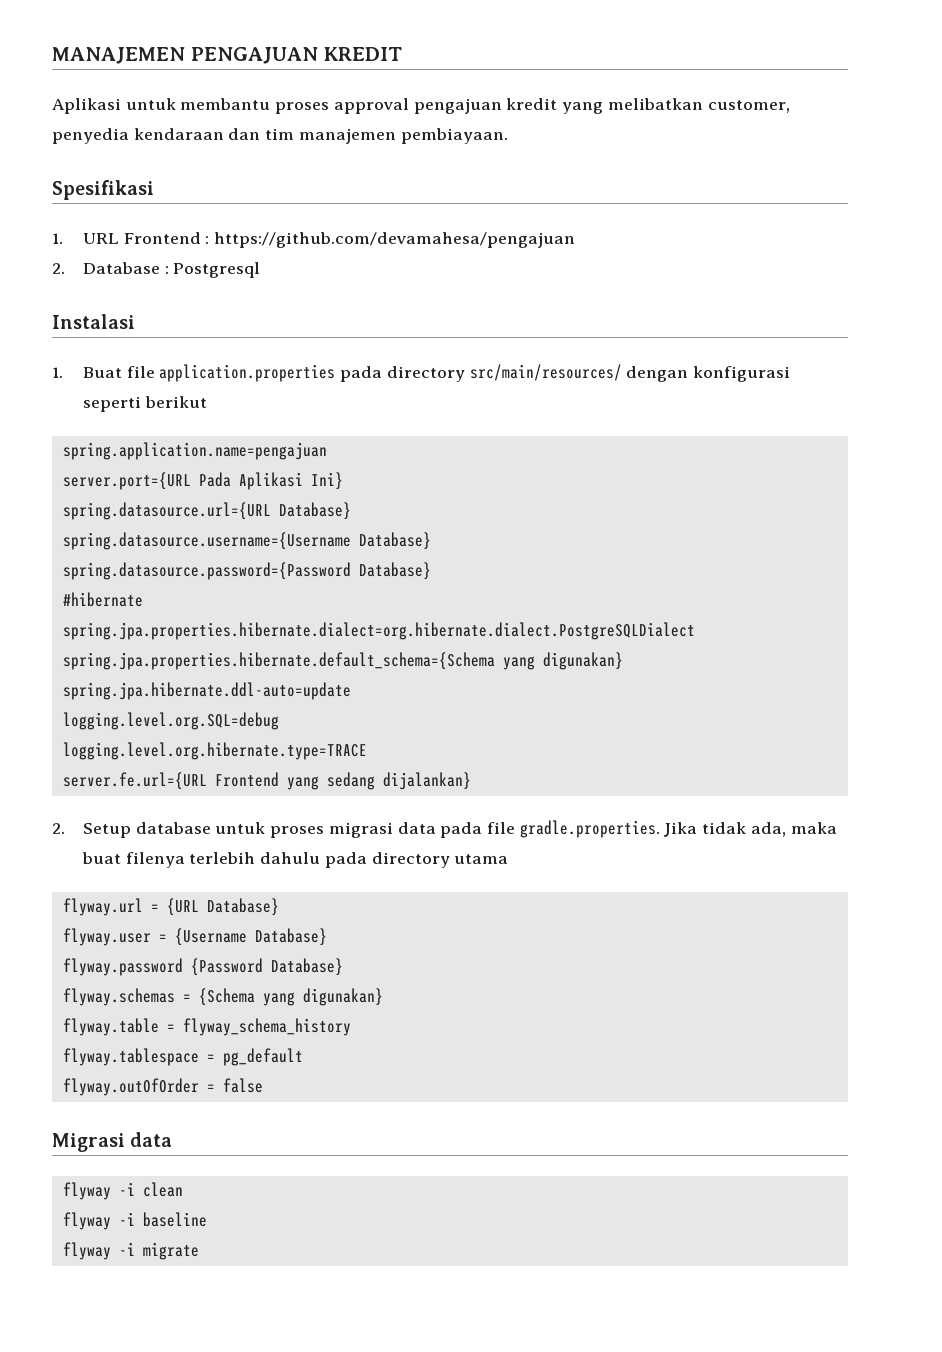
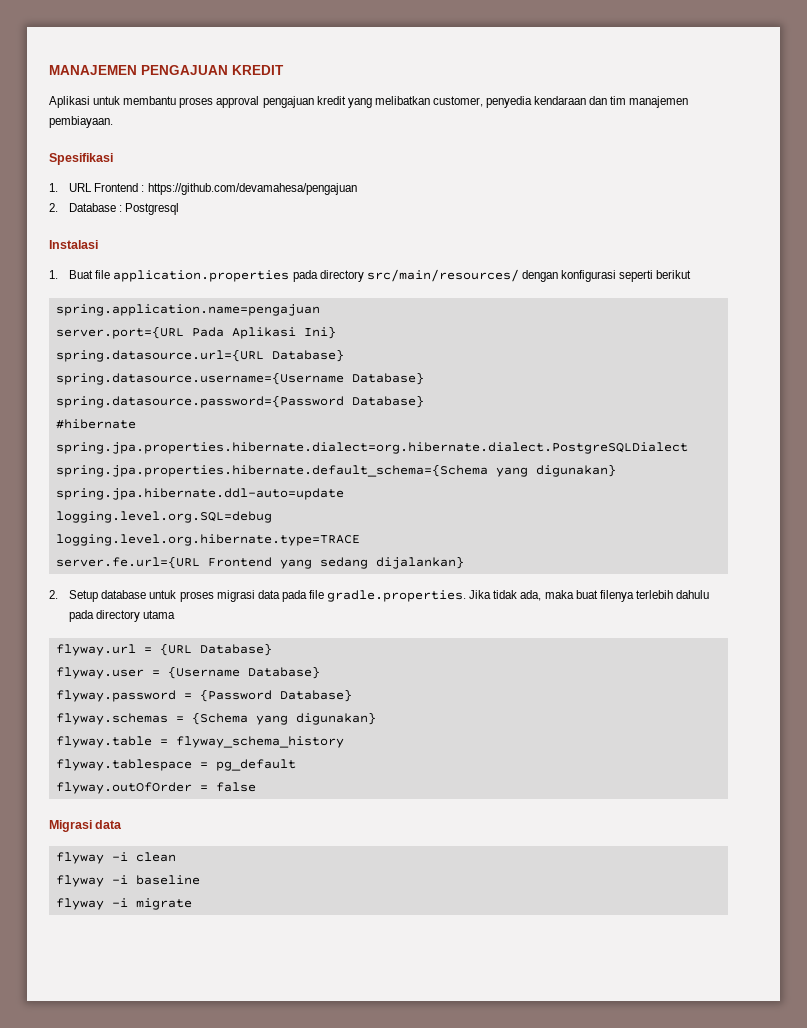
- flyway.password {Password Database}
+ flyway.password = {Password Database}

